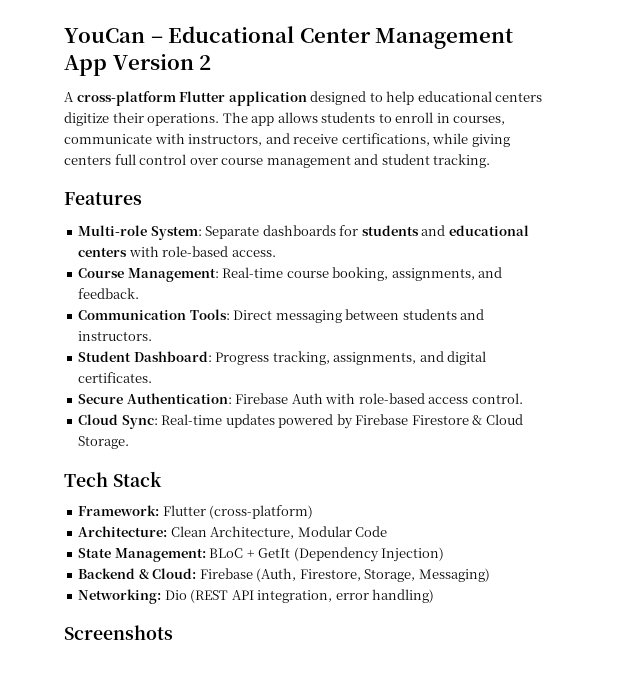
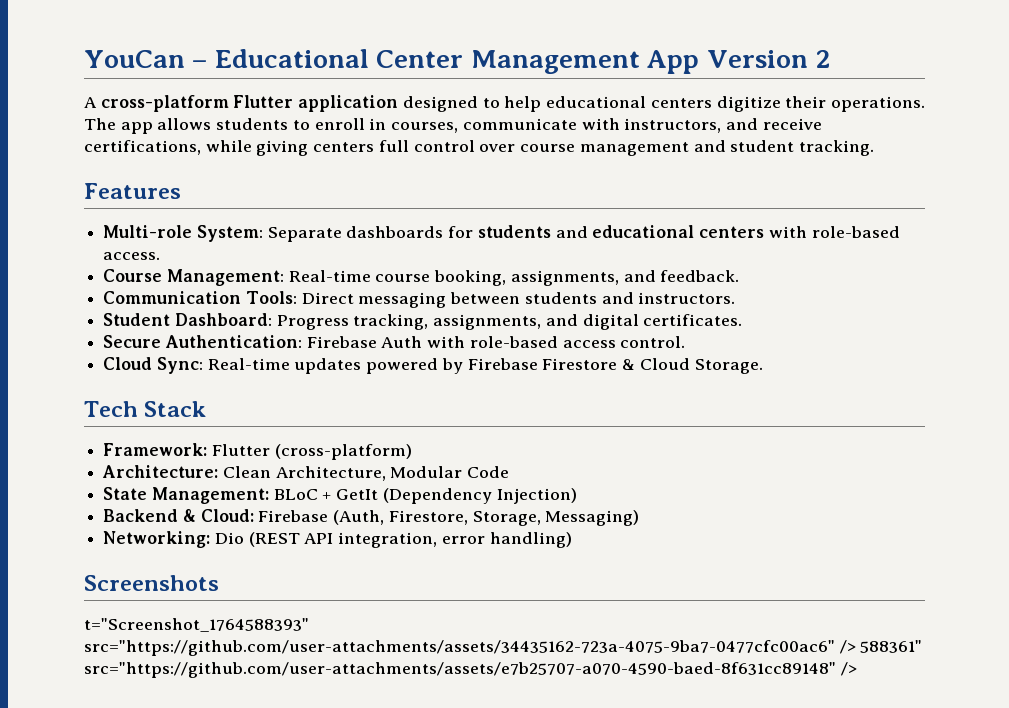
+ t="Screenshot_1764588393" src="https://github.com/user-attachments/assets/34435162-723a-4075-9ba7-0477cfc00ac6" /> 588361" src="https://github.com/user-attachments/assets/e7b25707-a070-4590-baed-8f631cc89148" />

